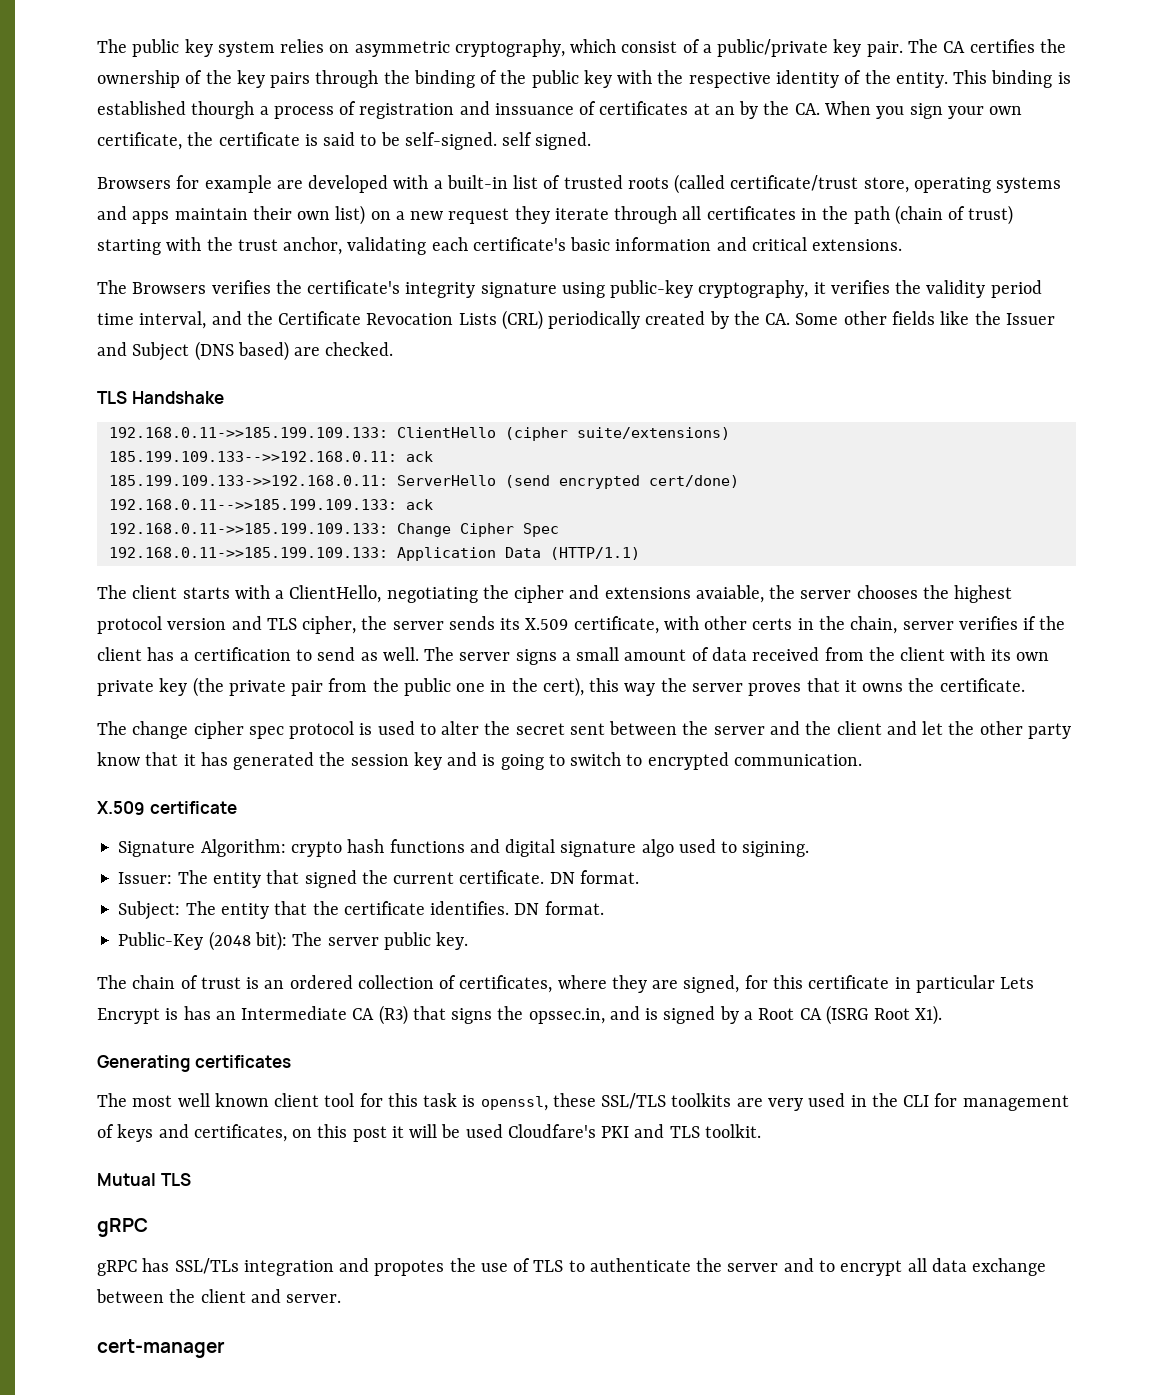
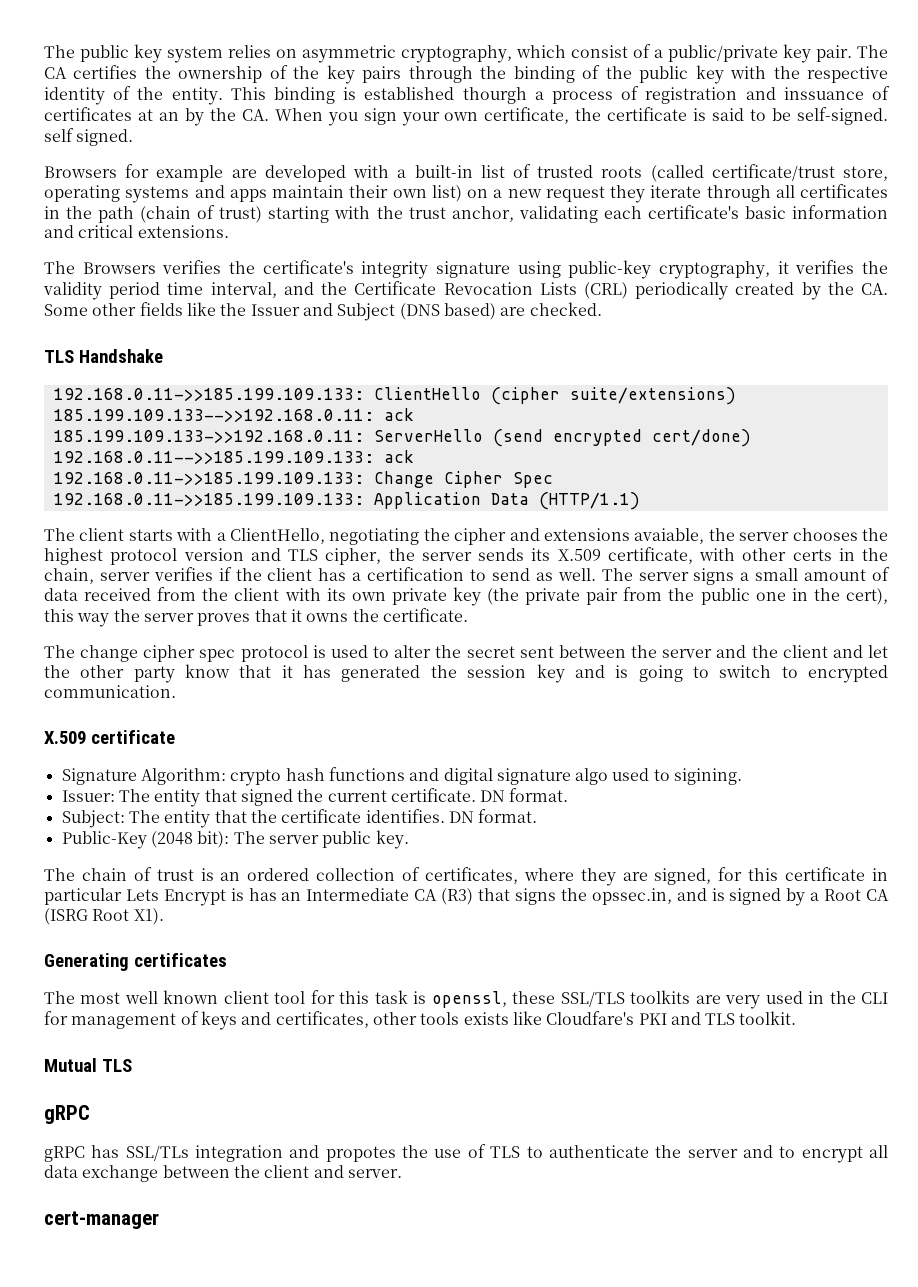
- The most well known client tool for this task is openssl, these SSL/TLS toolkits are very used in the CLI for management of keys and certificates, on this post it will be used Cloudfare's PKI and TLS toolkit.
+ The most well known client tool for this task is openssl, these SSL/TLS toolkits are very used in the CLI for management of keys and certificates, other tools exists like Cloudfare's PKI and TLS toolkit.

